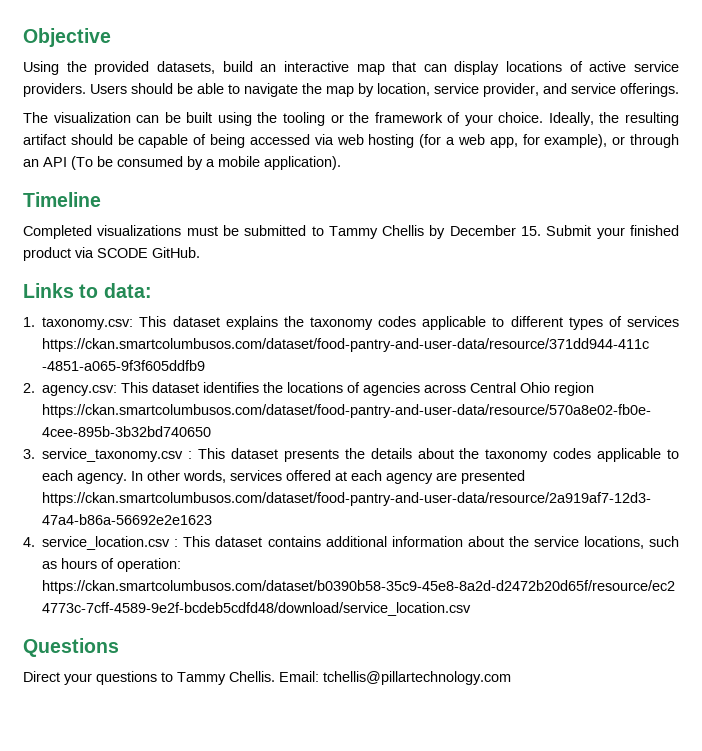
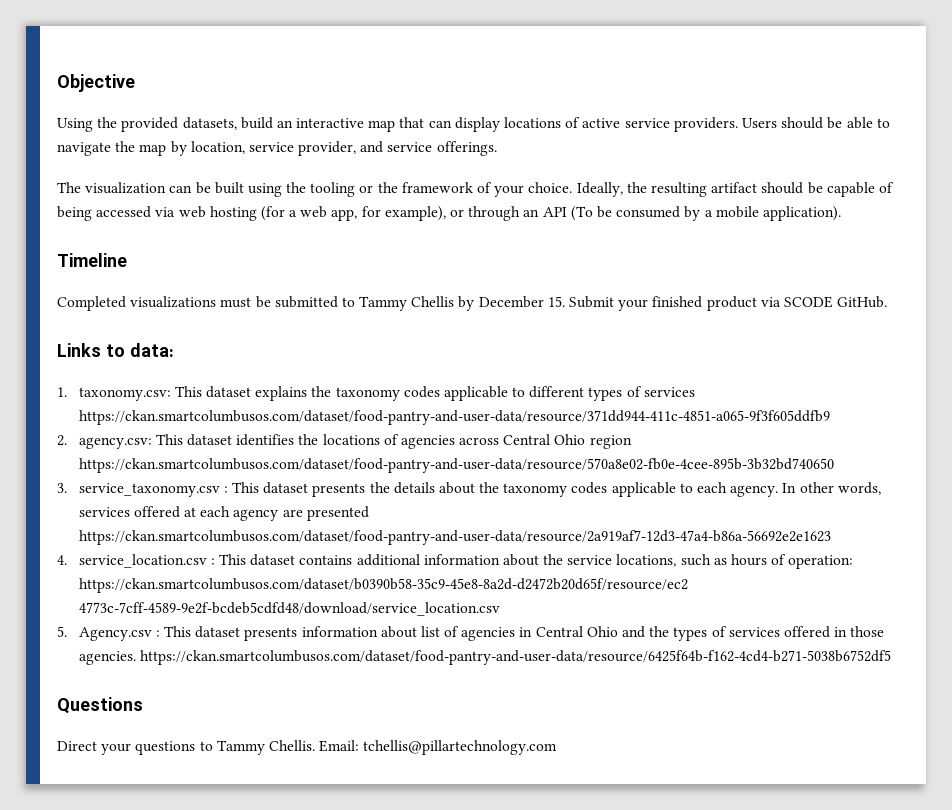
- 1. taxonomy.csv: This dataset explains the taxonomy codes applicable to different types of services https://ckan.smartcolumbusos.com/dataset/food-pantry-and-user-data/resource/371dd944-411c -4851-a065-9f3f605ddfb9
+ 1. taxonomy.csv: This dataset explains the taxonomy codes applicable to different types of services https://ckan.smartcolumbusos.com/dataset/food-pantry-and-user-data/resource/371dd944-411c-4851-a065-9f3f605ddfb9
- 2. agency.csv: This dataset identifies the locations of agencies across Central Ohio region https://ckan.smartcolumbusos.com/dataset/food-pantry-and-user-data/resource/570a8e02-fb0e- 4cee-895b-3b32bd740650
+ 2. agency.csv: This dataset identifies the locations of agencies across Central Ohio region https://ckan.smartcolumbusos.com/dataset/food-pantry-and-user-data/resource/570a8e02-fb0e-4cee-895b-3b32bd740650
- In other words, services offered at each agency are presented https://ckan.smartcolumbusos.com/dataset/food-pantry-and-user-data/resource/2a919af7-12d3- 47a4-b86a-56692e2e1623
+ In other words, services offered at each agency are presented https://ckan.smartcolumbusos.com/dataset/food-pantry-and-user-data/resource/2a919af7-12d3-47a4-b86a-56692e2e1623
+ 5. Agency.csv : This dataset presents information about list of agencies in Central Ohio and the types of services offered in those agencies. https://ckan.smartcolumbusos.com/dataset/food-pantry-and-user-data/resource/6425f64b-f162-4cd4-b271-5038b6752df5

